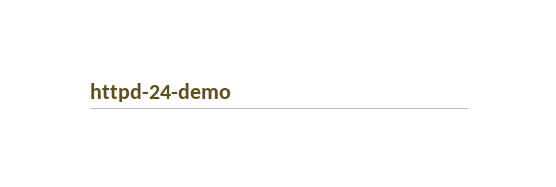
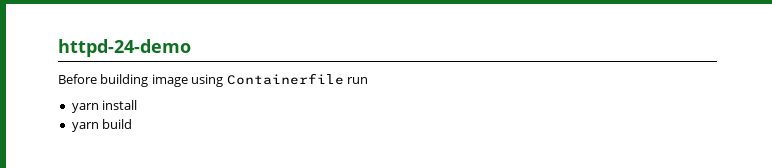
+ Before building image using Containerfile run
+ yarn install
+ yarn build

